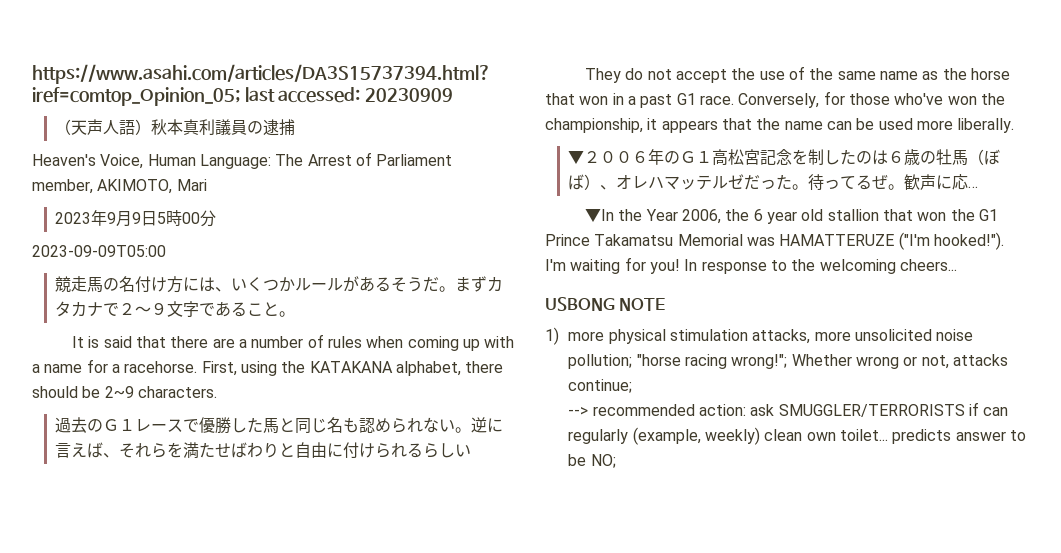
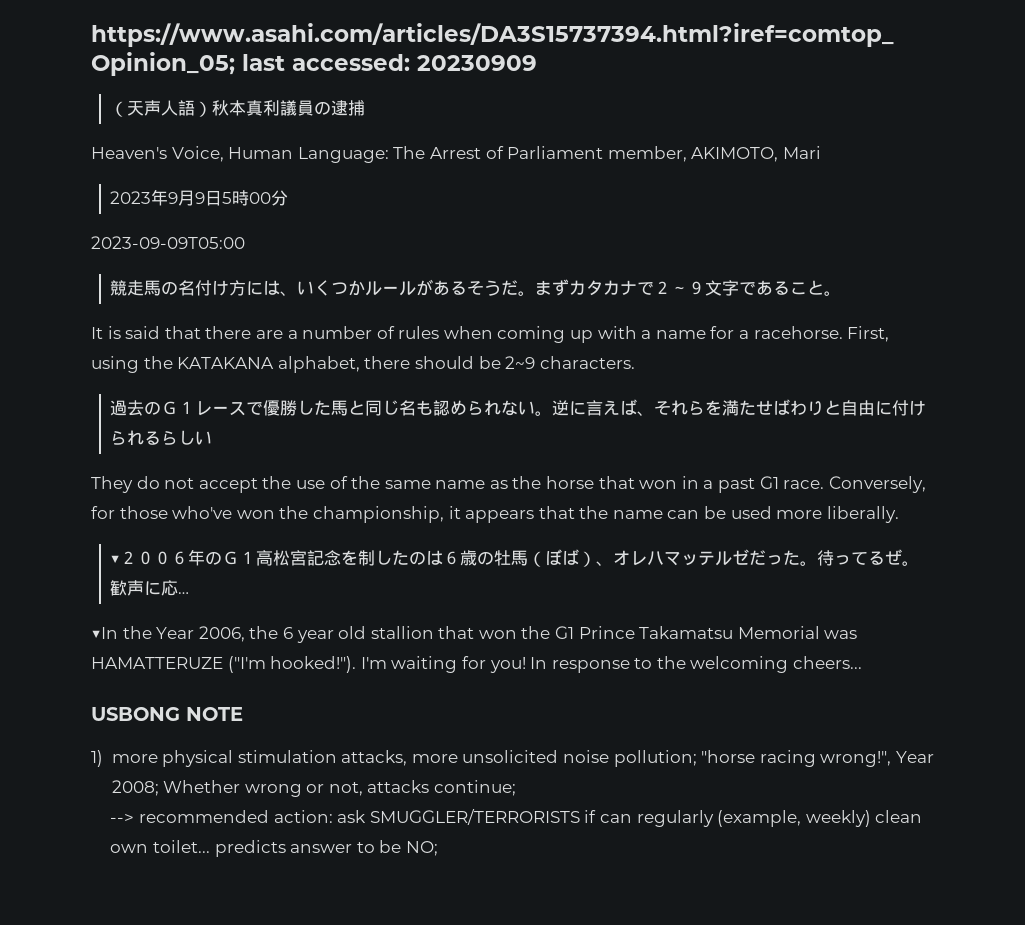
- 1) more physical stimulation attacks, more unsolicited noise pollution; "horse racing wrong!"; Whether wrong or not, attacks continue;
+ 1) more physical stimulation attacks, more unsolicited noise pollution; "horse racing wrong!", Year 2008; Whether wrong or not, attacks continue;

